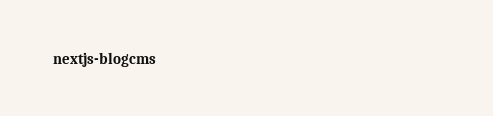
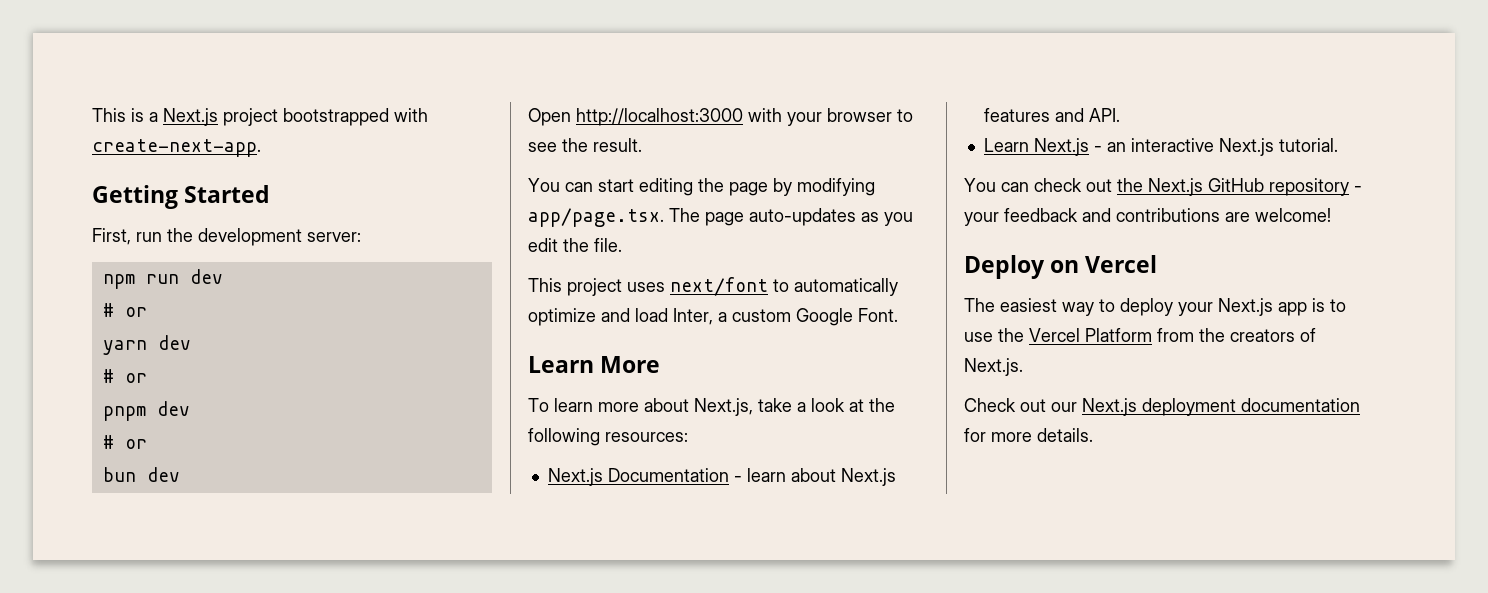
- nextjs-blogcms
+ This is a Next.js project bootstrapped with create-next-app.
+ Getting Started
+ First, run the development server:
+ npm run dev
+ # or
+ yarn dev
+ # or
+ pnpm dev
+ # or
+ bun dev
+ Open http://localhost:3000 with your browser to see the result.
+ You can start editing the page by modifying app/page.tsx. The page auto-updates as you edit the file.
+ This project uses next/font to automatically optimize and load Inter, a custom Google Font.
+ Learn More
+ To learn more about Next.js, take a look at the following resources:
+ Next.js Documentation - learn about Next.js features and API.
+ Learn Next.js - an interactive Next.js tutorial.
+ You can check out the Next.js GitHub repository - your feedback and contributions are welcome!
+ Deploy on Vercel
+ The easiest way to deploy your Next.js app is to use the Vercel Platform from the creators of Next.js.
+ Check out our Next.js deployment documentation for more details.

